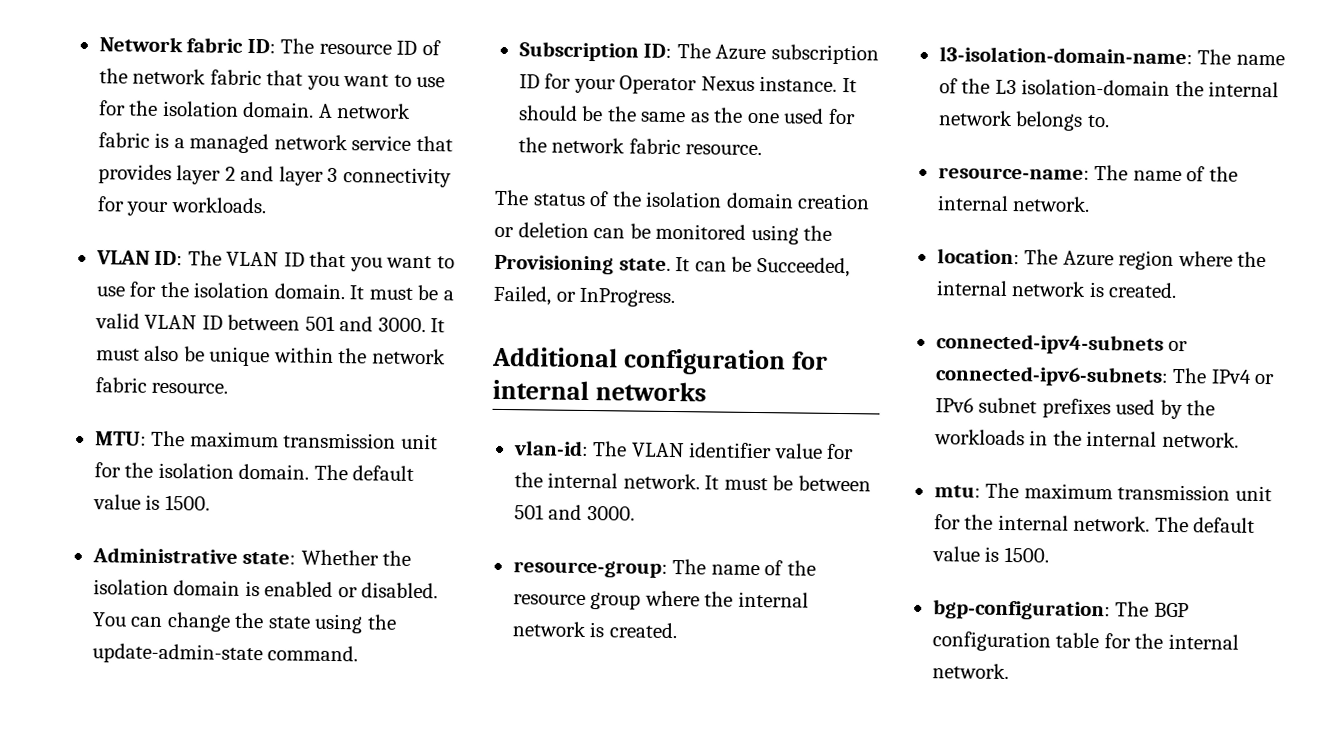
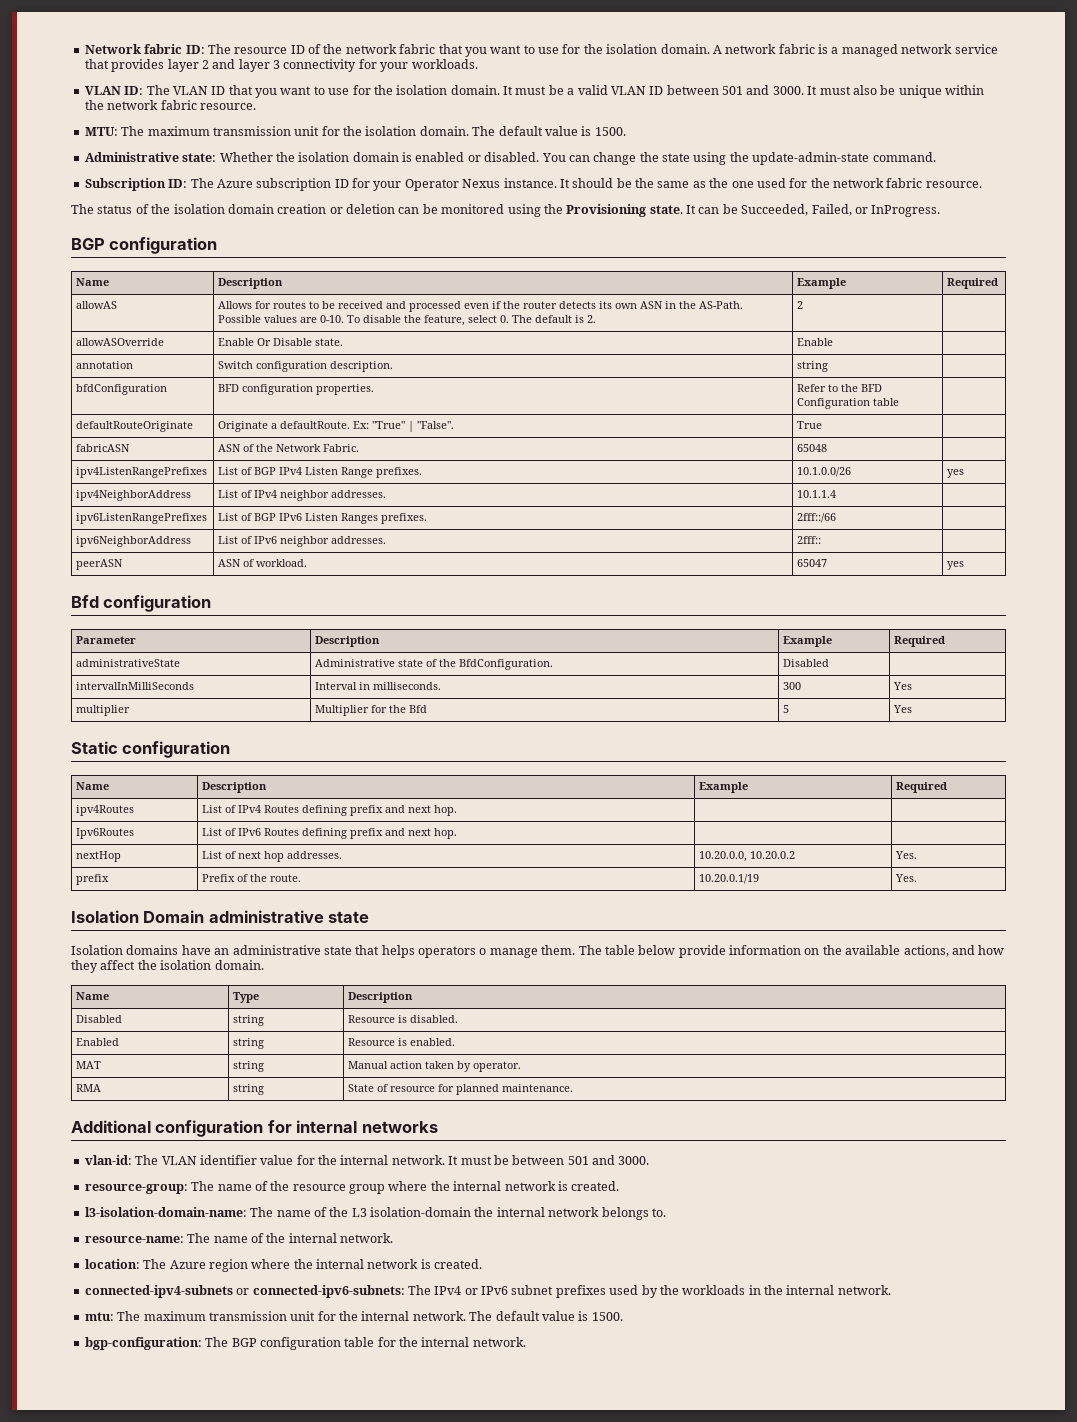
  It can be Succeeded, Failed, or InProgress.
+ BGP configuration
+ Name | Description | Example | Required
+ allowAS | Allows for routes to be received and processed even if the router detects its own ASN in the AS-Path. Possible values are 0-10. To disable the feature, select 0. The default is 2. | 2 |
+ allowASOverride | Enable Or Disable state. | Enable |
+ annotation | Switch configuration description. | string |
+ bfdConfiguration | BFD configuration properties. | Refer to the BFD Configuration table |
+ defaultRouteOriginate | Originate a defaultRoute. Ex: "True" | "False". | True |
+ fabricASN | ASN of the Network Fabric. | 65048 |
+ ipv4ListenRangePrefixes | List of BGP IPv4 Listen Range prefixes. | 10.1.0.0/26 | yes
+ ipv4NeighborAddress | List of IPv4 neighbor addresses. | 10.1.1.4 |
+ ipv6ListenRangePrefixes | List of BGP IPv6 Listen Ranges prefixes. | 2fff::/66 |
+ ipv6NeighborAddress | List of IPv6 neighbor addresses. | 2fff:: |
+ peerASN | ASN of workload. | 65047 | yes
+ Bfd configuration
+ Parameter | Description | Example | Required
+ administrativeState | Administrative state of the BfdConfiguration. | Disabled |
+ intervalInMilliSeconds | Interval in milliseconds. | 300 | Yes
+ multiplier | Multiplier for the Bfd | 5 | Yes
+ Static configuration
+ Name | Description | Example | Required
+ ipv4Routes | List of IPv4 Routes defining prefix and next hop. | |
+ Ipv6Routes | List of IPv6 Routes defining prefix and next hop. | |
+ nextHop | List of next hop addresses. | 10.20.0.0, 10.20.0.2 | Yes.
+ prefix | Prefix of the route. | 10.20.0.1/19 | Yes.
+ Isolation Domain administrative state
+ Isolation domains have an administrative state that helps operators o manage them. The table below provide information on the available actions, and how they affect the isolation domain.
+ Name | Type | Description
+ Disabled | string | Resource is disabled.
+ Enabled | string | Resource is enabled.
+ MAT | string | Manual action taken by operator.
+ RMA | string | State of resource for planned maintenance.

